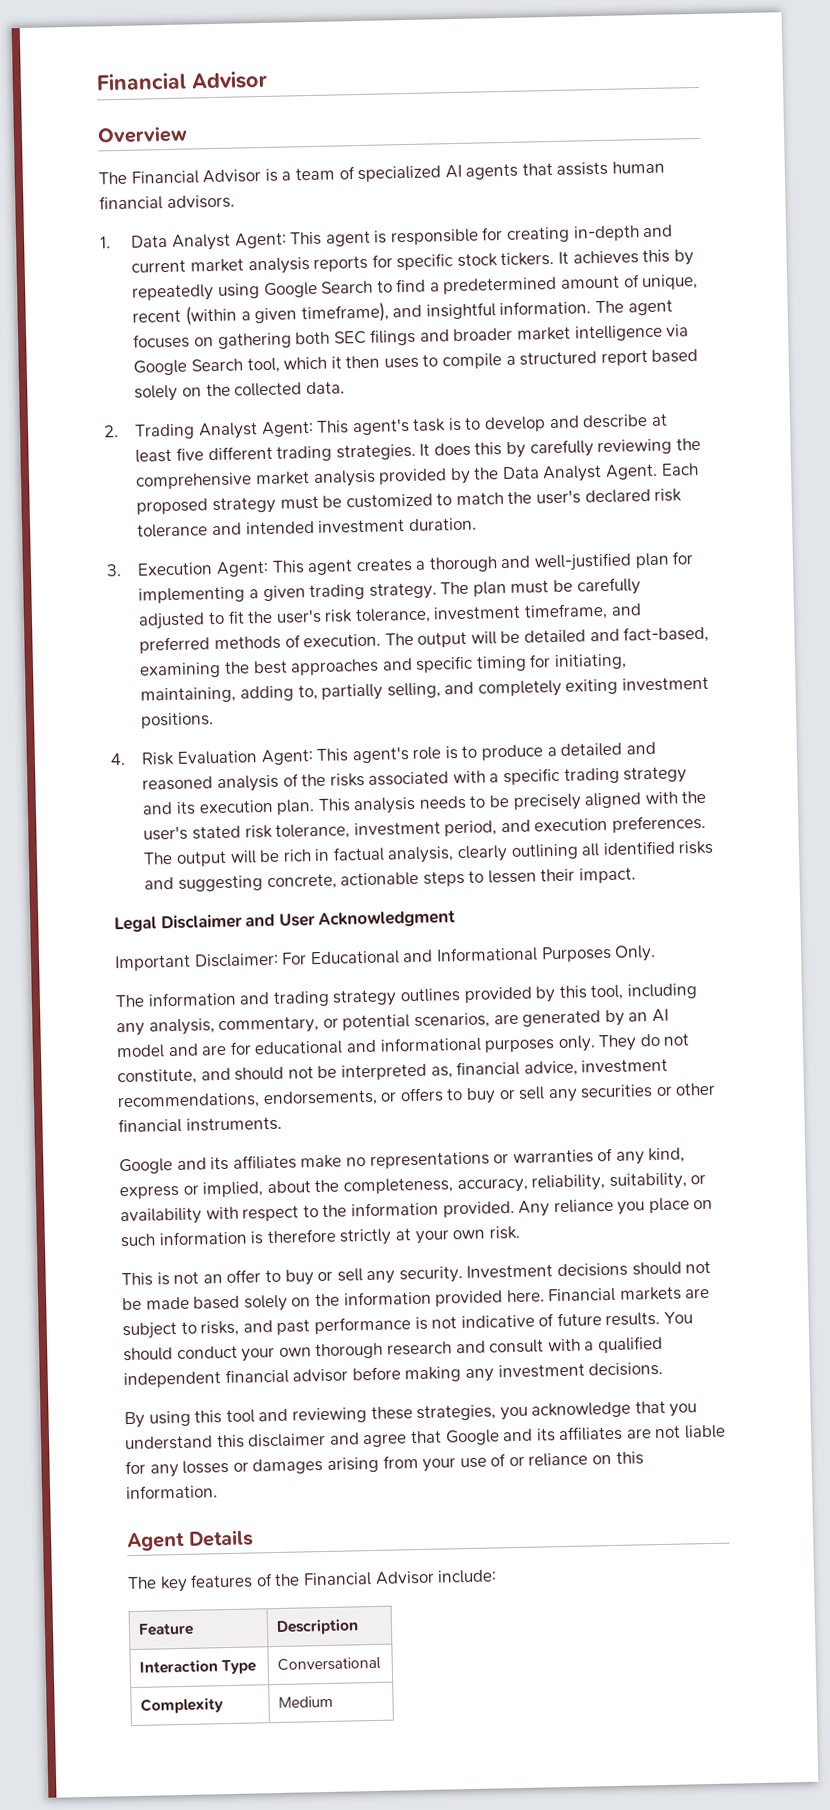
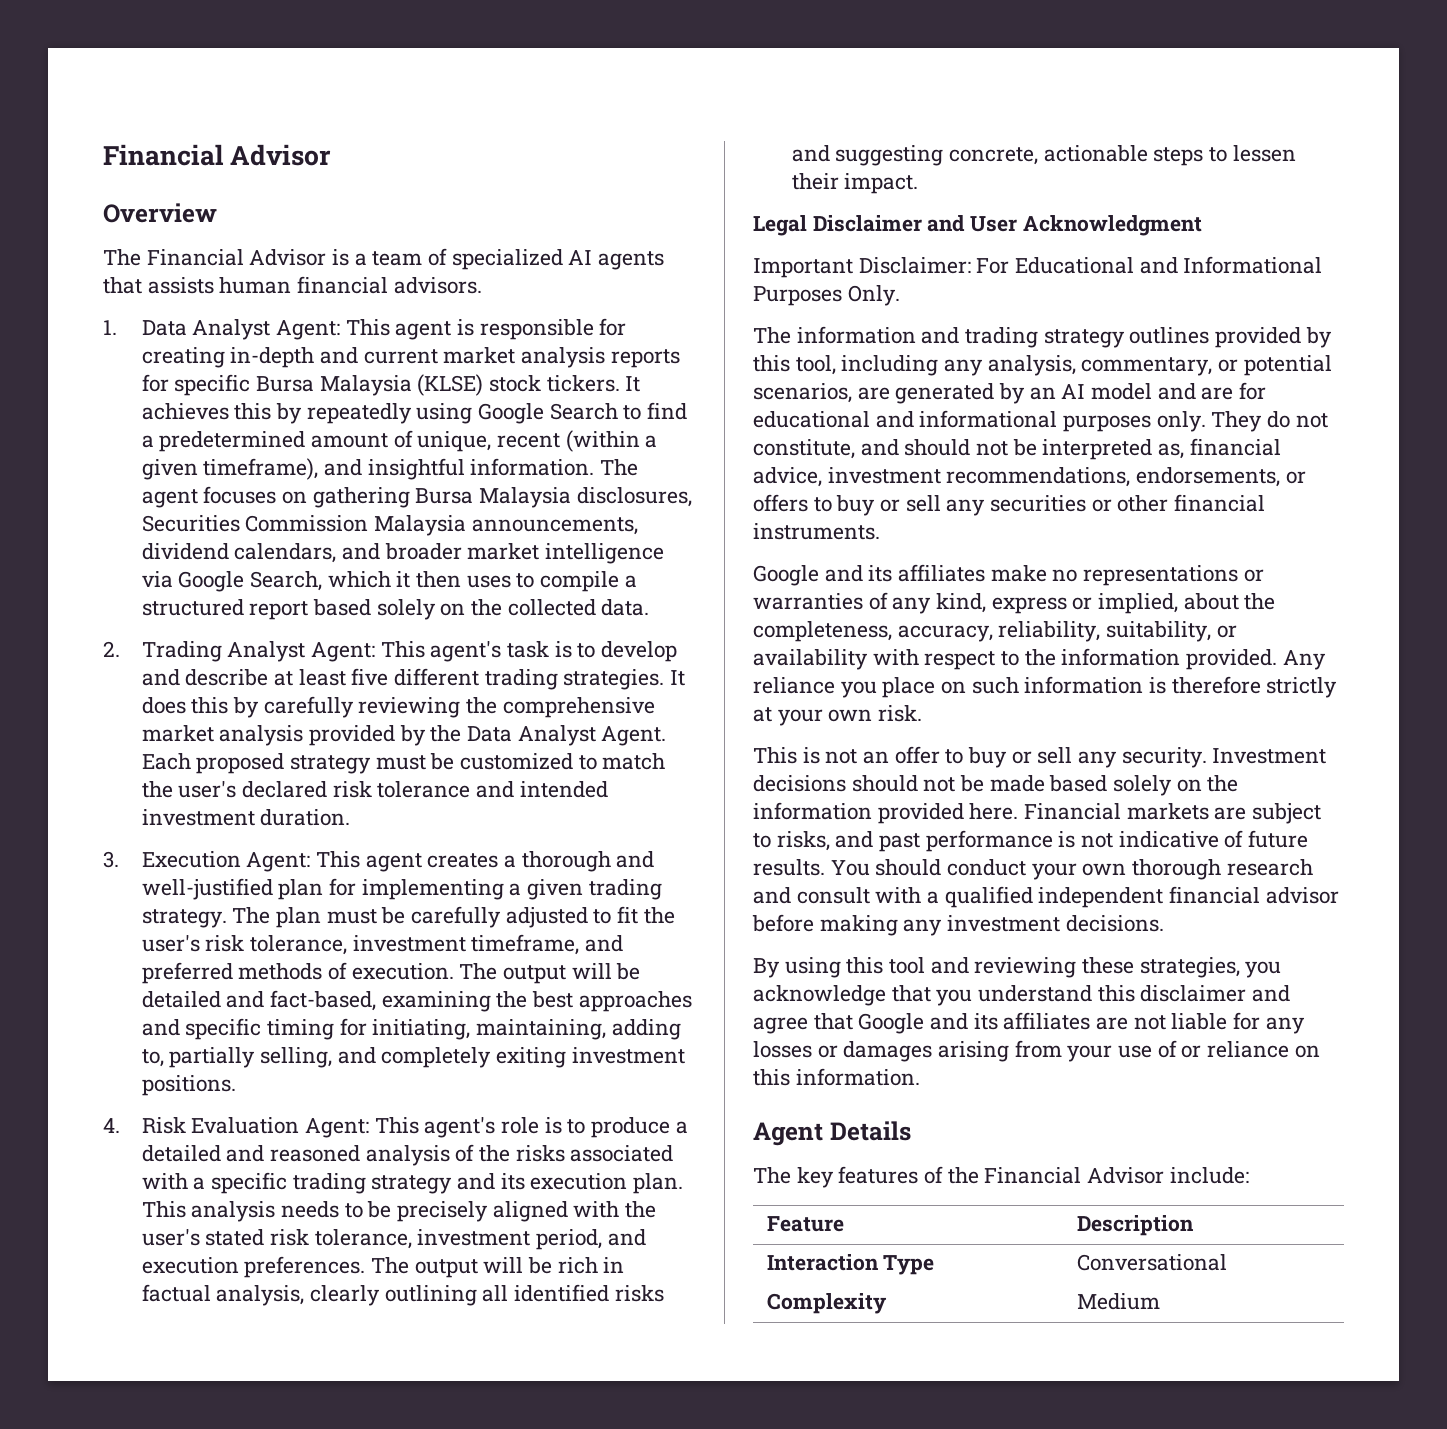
- 1. Data Analyst Agent: This agent is responsible for creating in-depth and current market analysis reports for specific stock tickers.
+ 1. Data Analyst Agent: This agent is responsible for creating in-depth and current market analysis reports for specific Bursa Malaysia (KLSE) stock tickers.
- The agent focuses on gathering both SEC filings and broader market intelligence via Google Search tool, which it then uses to compile a structured report based solely on the collected data.
+ The agent focuses on gathering Bursa Malaysia disclosures, Securities Commission Malaysia announcements, dividend calendars, and broader market intelligence via Google Search, which it then uses to compile a structured report based solely on the collected data.

